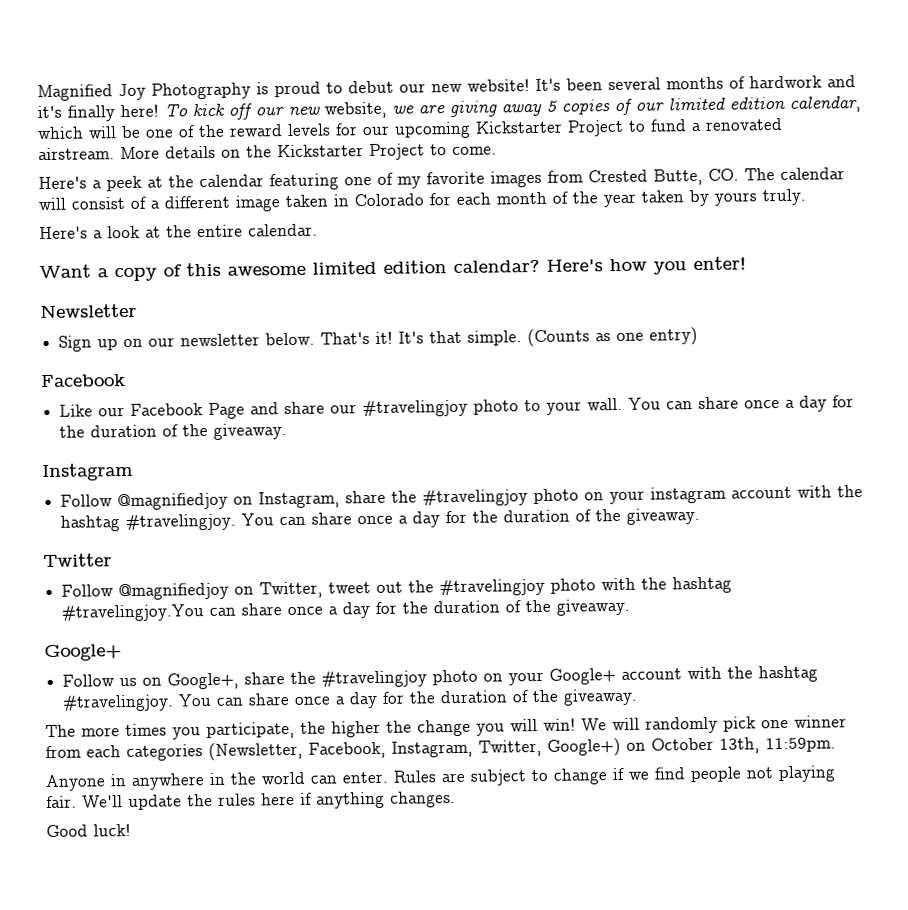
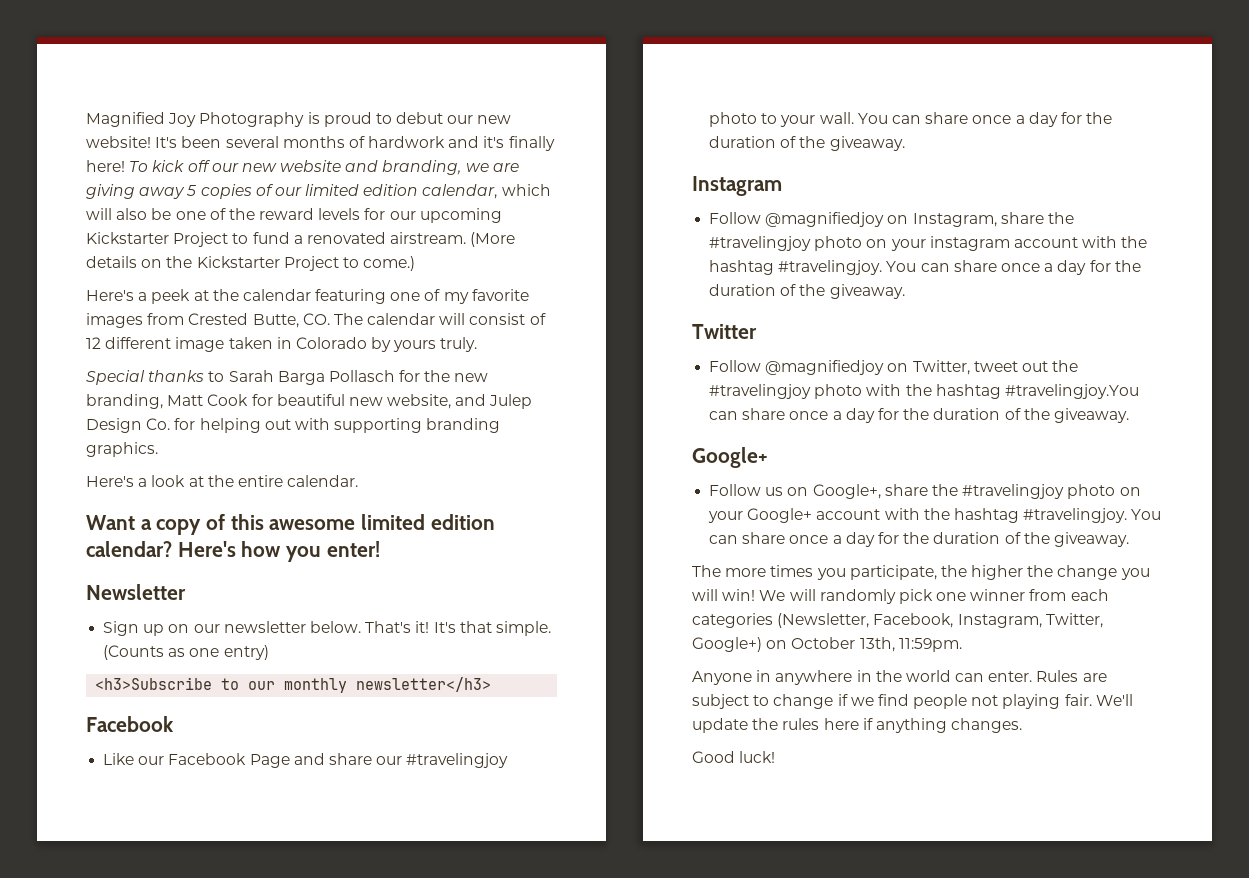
- To kick off our new website, we are giving away 5 copies of our limited edition calendar, which will be one of the reward levels for our upcoming Kickstarter Project to fund a renovated airstream.
+ To kick off our new website and branding, we are giving away 5 copies of our limited edition calendar, which will also be one of the reward levels for our upcoming Kickstarter Project to fund a renovated airstream.
- More details on the Kickstarter Project to come.
+ (More details on the Kickstarter Project to come.)
- Here's a peek at the calendar featuring one of my favorite images from Crested Butte, CO. The calendar will consist of a different image taken in Colorado for each month of the year taken by yours truly.
+ Here's a peek at the calendar featuring one of my favorite images from Crested Butte, CO. The calendar will consist of 12 different image taken in Colorado by yours truly.
+ Special thanks to Sarah Barga Pollasch for the new branding, Matt Cook for beautiful new website, and Julep Design Co. for helping out with supporting branding graphics.
+ <h3>Subscribe to our monthly newsletter</h3>

